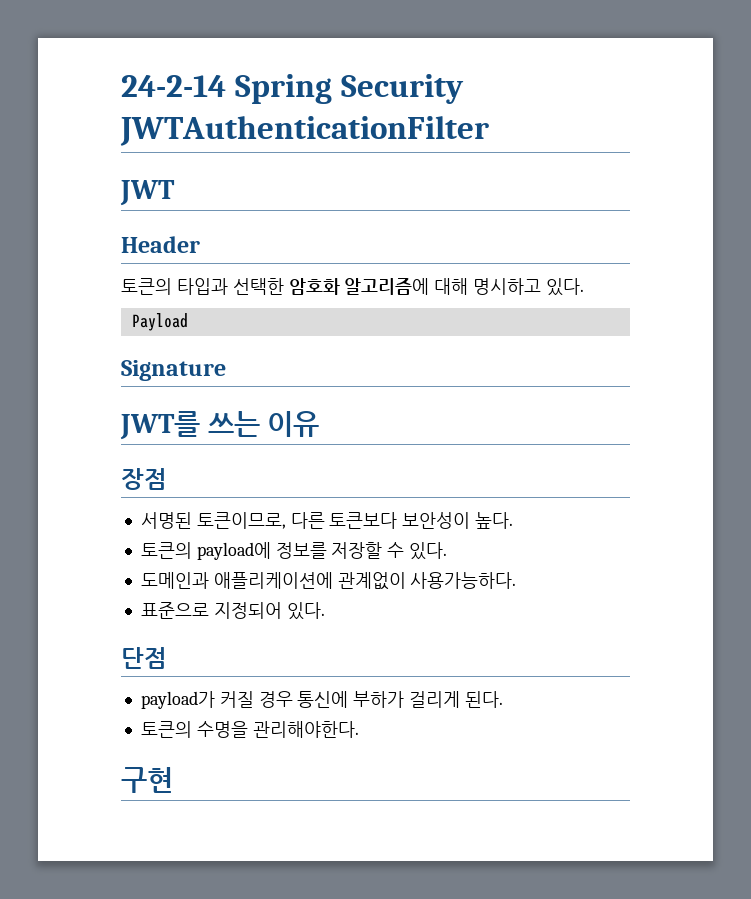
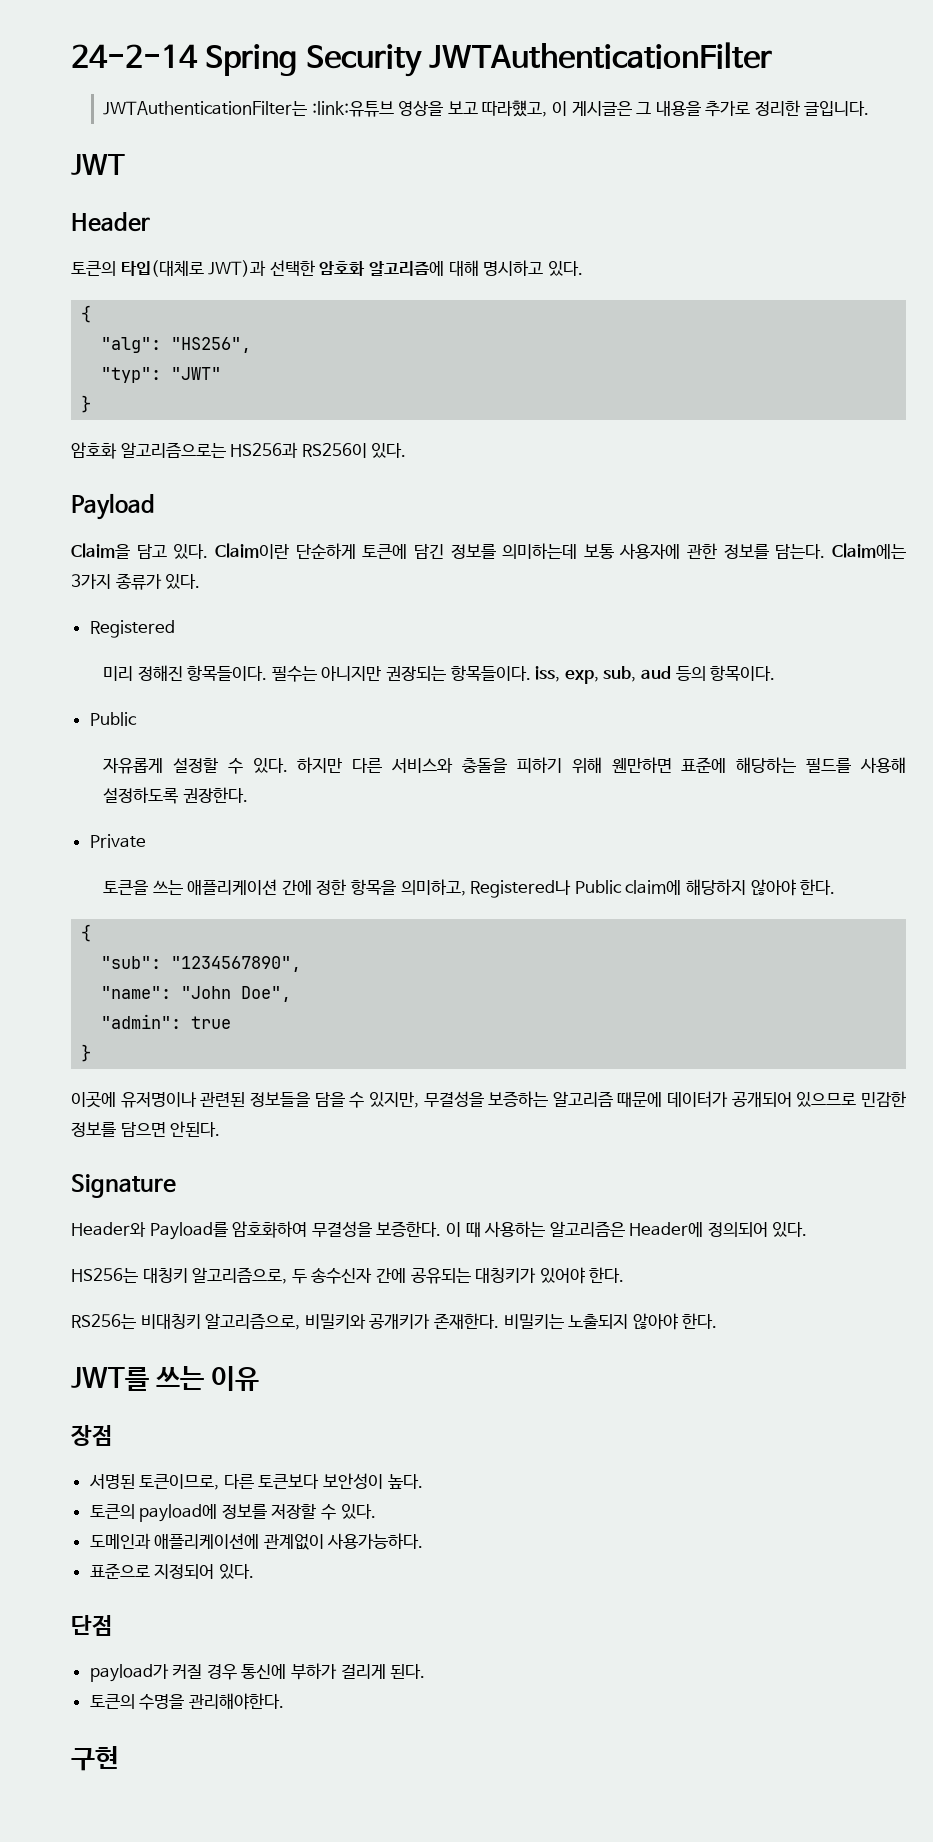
+ JWTAuthenticationFilter는 :link:유튜브 영상을 보고 따라헀고, 이 게시글은 그 내용을 추가로 정리한 글입니다.
- 토큰의 타입과 선택한 암호화 알고리즘에 대해 명시하고 있다.
+ 토큰의 타입(대체로 JWT)과 선택한 암호화 알고리즘에 대해 명시하고 있다.
+ {
+ "alg": "HS256",
+ "typ": "JWT"
+ }
+ 암호화 알고리즘으로는 HS256과 RS256이 있다.
  Payload
+ Claim을 담고 있다. Claim이란 단순하게 토큰에 담긴 정보를 의미하는데 보통 사용자에 관한 정보를 담는다. Claim에는 3가지 종류가 있다.
+ Registered
+ 미리 정해진 항목들이다. 필수는 아니지만 권장되는 항목들이다. iss, exp, sub, aud 등의 항목이다.
+ Public
+ 자유롭게 설정할 수 있다. 하지만 다른 서비스와 충돌을 피하기 위해 웬만하면 표준에 해당하는 필드를 사용해 설정하도록 권장한다.
+ Private
+ 토큰을 쓰는 애플리케이션 간에 정한 항목을 의미하고, Registered나 Public claim에 해당하지 않아야 한다.
+ {
+ "sub": "1234567890",
+ "name": "John Doe",
+ "admin": true
+ }
+ 이곳에 유저명이나 관련된 정보들을 담을 수 있지만, 무결성을 보증하는 알고리즘 때문에 데이터가 공개되어 있으므로 민감한 정보를 담으면 안된다.
  Signature
+ Header와 Payload를 암호화하여 무결성을 보증한다. 이 때 사용하는 알고리즘은 Header에 정의되어 있다.
+ HS256는 대칭키 알고리즘으로, 두 송수신자 간에 공유되는 대칭키가 있어야 한다.
+ RS256는 비대칭키 알고리즘으로, 비밀키와 공개키가 존재한다. 비밀키는 노출되지 않아야 한다.

